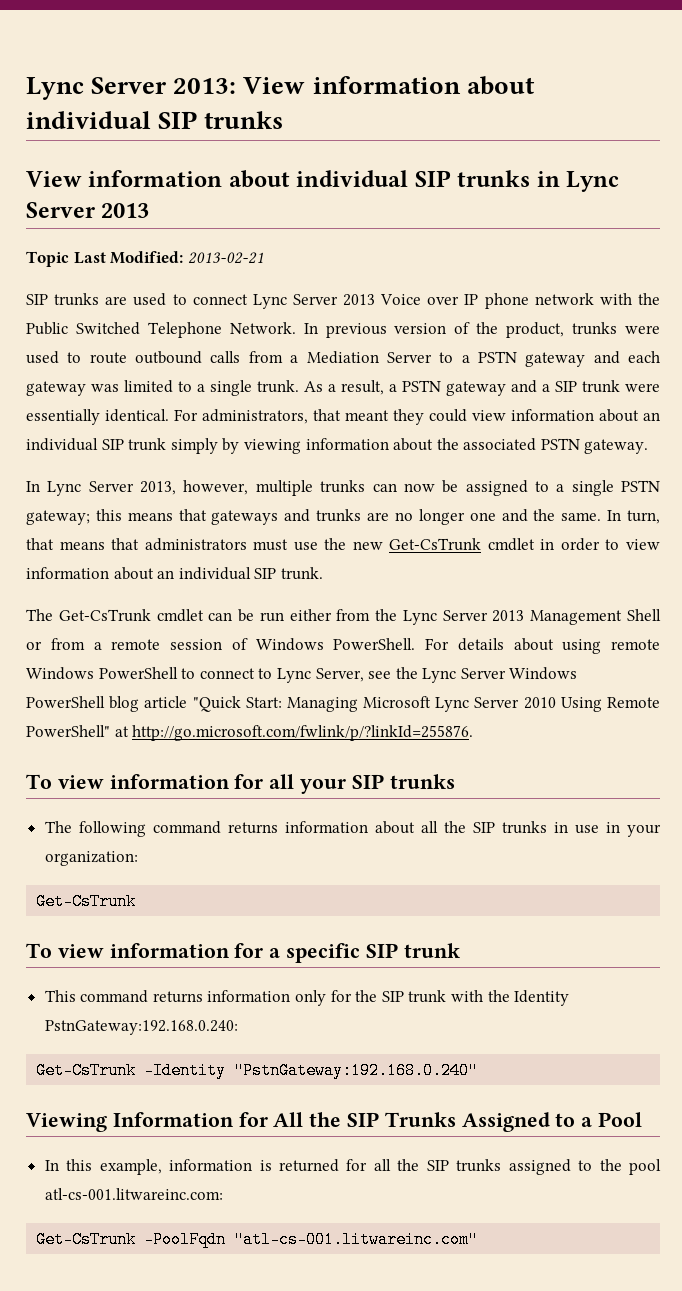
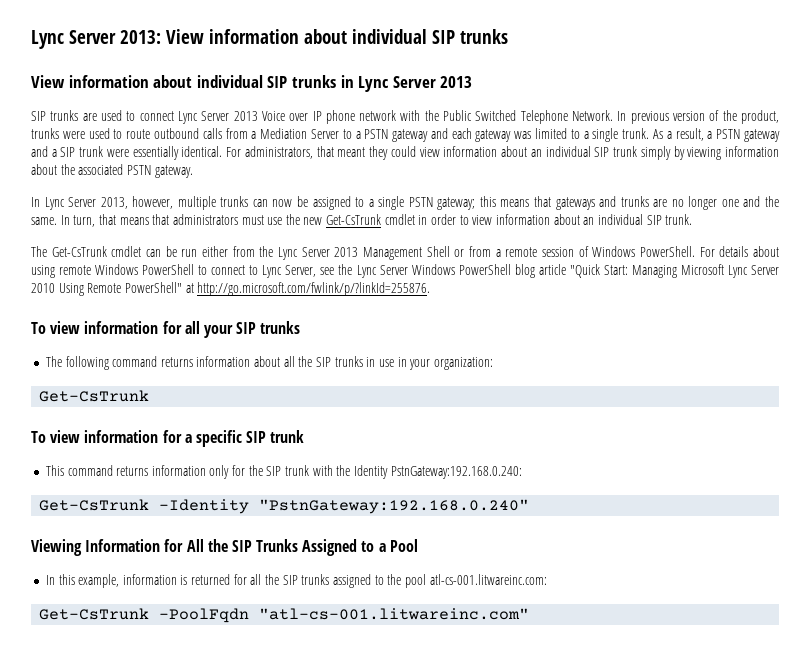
- Topic Last Modified: 2013-02-21

